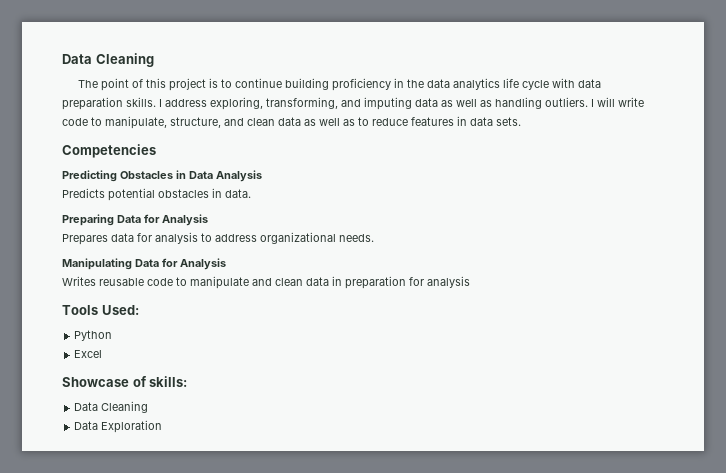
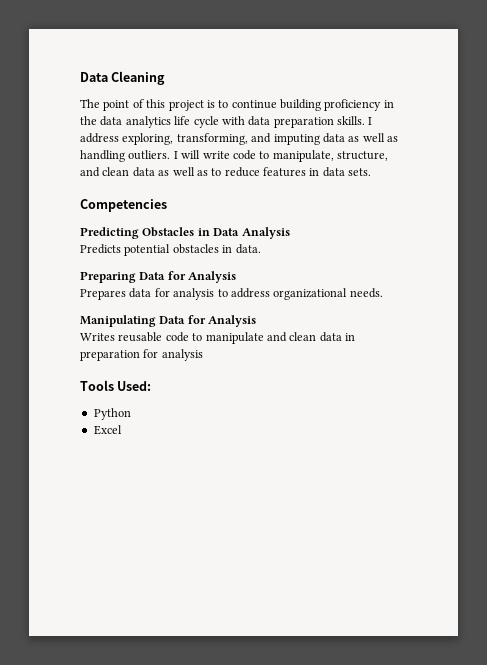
- Showcase of skills:
- Data Cleaning
- Data Exploration

